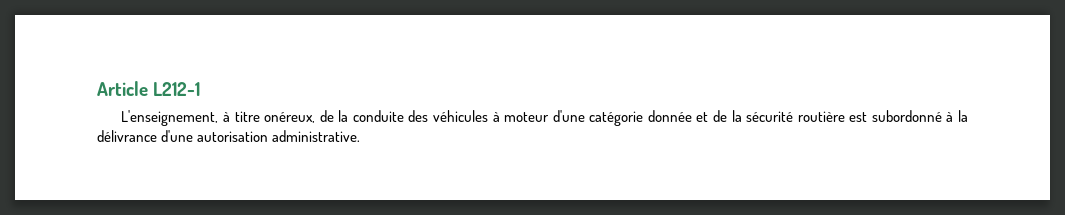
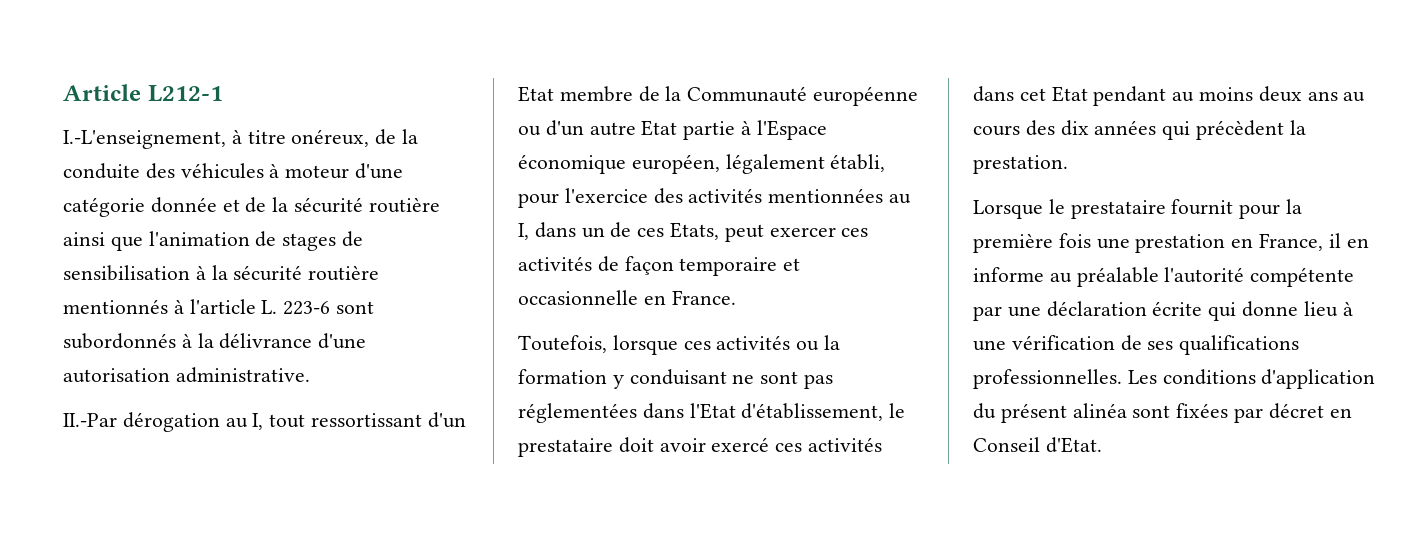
- L'enseignement, à titre onéreux, de la conduite des véhicules à moteur d'une catégorie donnée et de la sécurité routière est subordonné à la délivrance d'une autorisation administrative.
+ I.-L'enseignement, à titre onéreux, de la conduite des véhicules à moteur d'une catégorie donnée et de la sécurité routière ainsi que l'animation de stages de sensibilisation à la sécurité routière mentionnés à l'article L. 223-6 sont subordonnés à la délivrance d'une autorisation administrative.
+ II.-Par dérogation au I, tout ressortissant d'un Etat membre de la Communauté européenne ou d'un autre Etat partie à l'Espace économique européen, légalement établi, pour l'exercice des activités mentionnées au I, dans un de ces Etats, peut exercer ces activités de façon temporaire et occasionnelle en France.
+ Toutefois, lorsque ces activités ou la formation y conduisant ne sont pas réglementées dans l'Etat d'établissement, le prestataire doit avoir exercé ces activités dans cet Etat pendant au moins deux ans au cours des dix années qui précèdent la prestation.
+ Lorsque le prestataire fournit pour la première fois une prestation en France, il en informe au préalable l'autorité compétente par une déclaration écrite qui donne lieu à une vérification de ses qualifications professionnelles. Les conditions d'application du présent alinéa sont fixées par décret en Conseil d'Etat.

